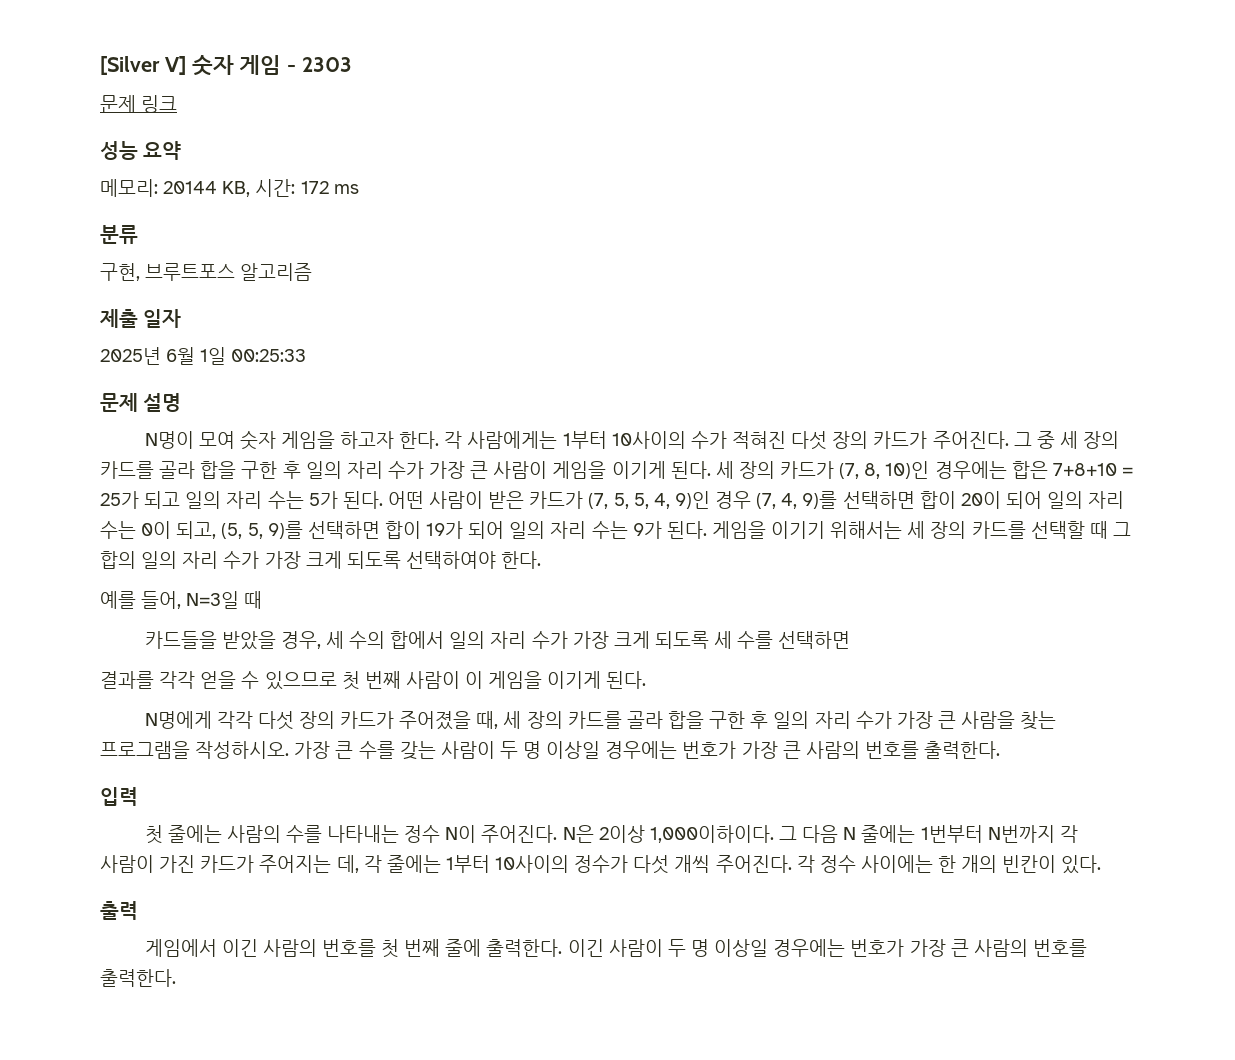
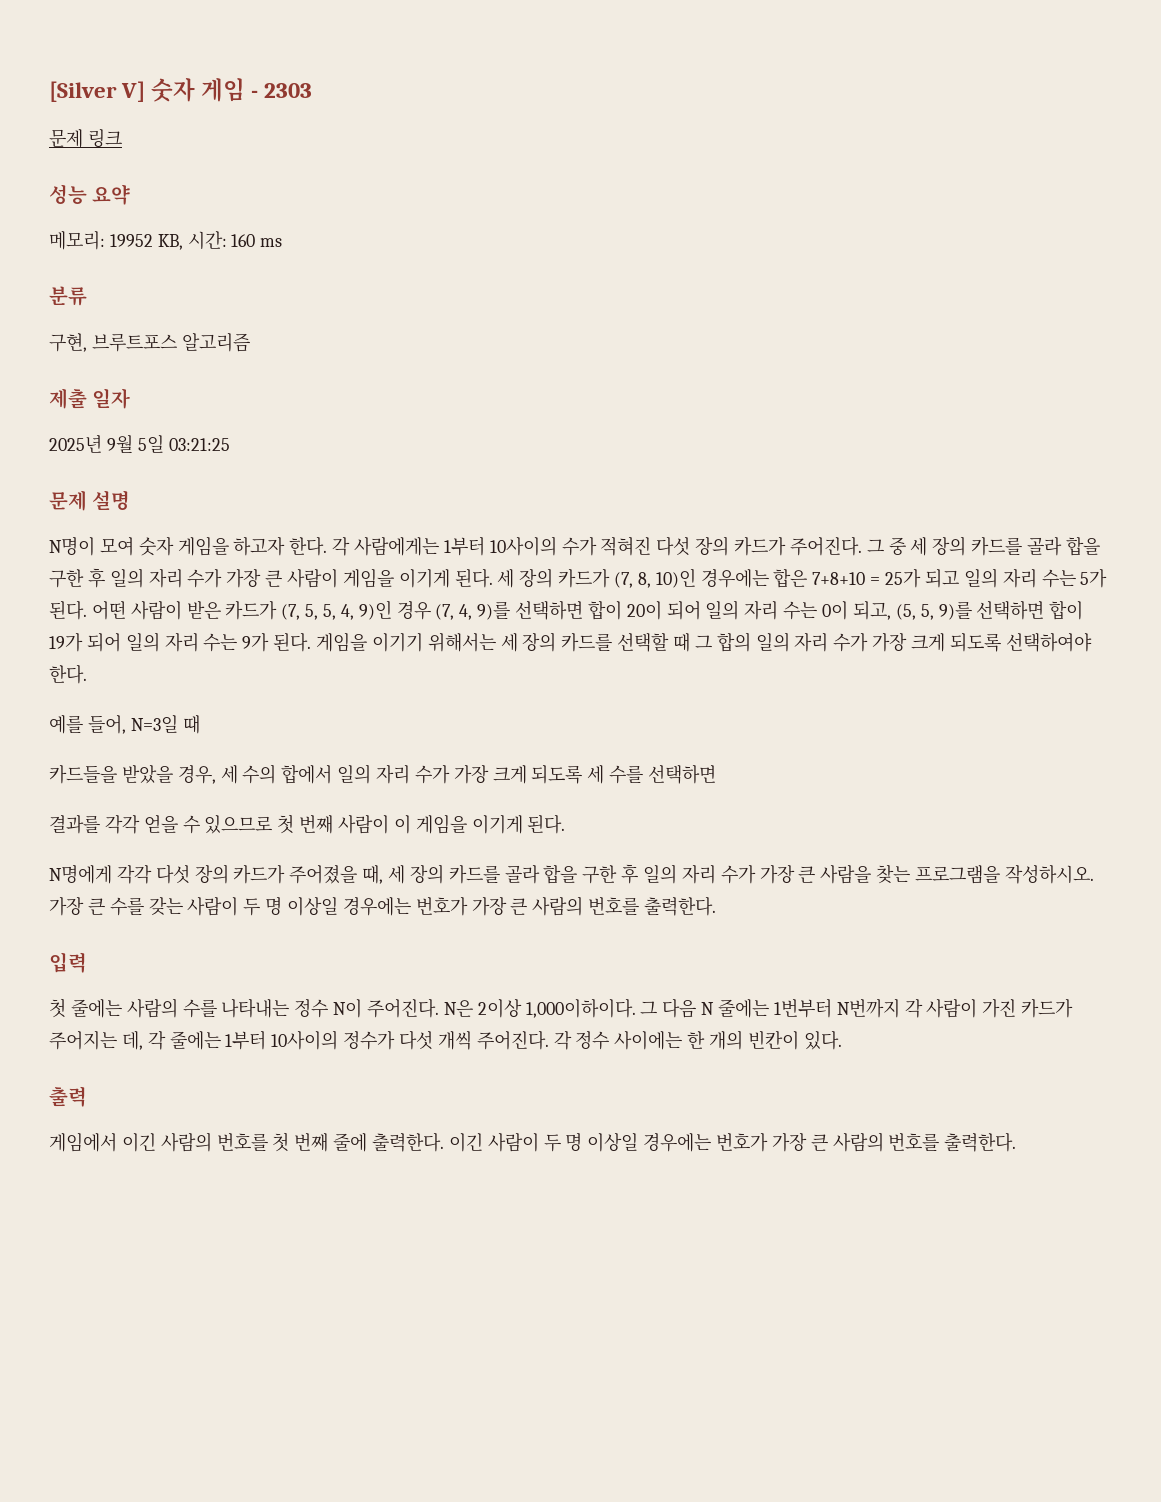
- 메모리: 20144 KB, 시간: 172 ms
+ 메모리: 19952 KB, 시간: 160 ms
- 2025년 6월 1일 00:25:33
+ 2025년 9월 5일 03:21:25

